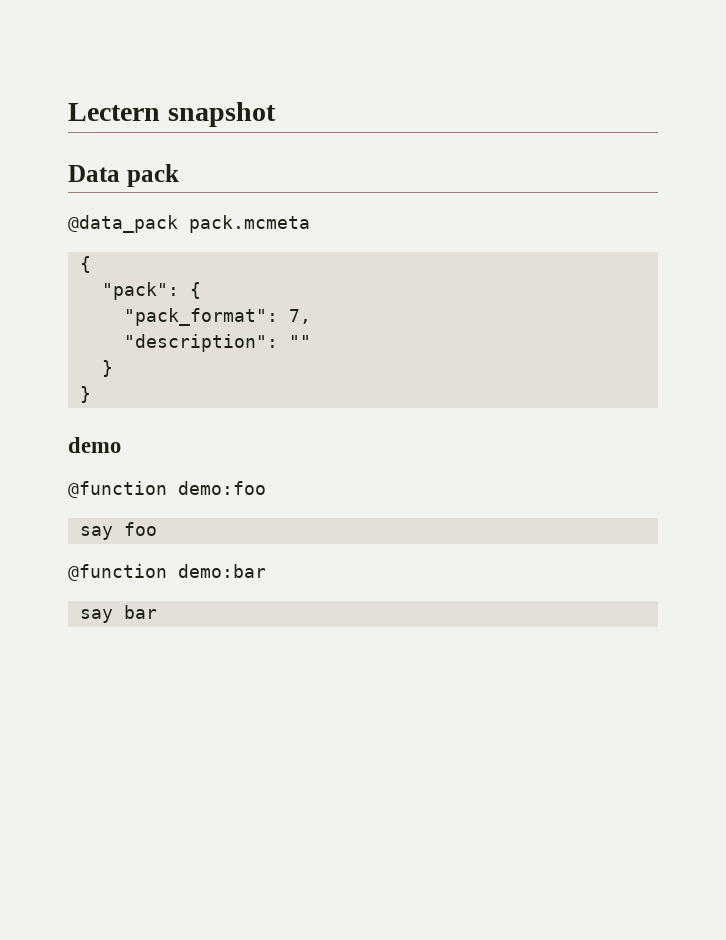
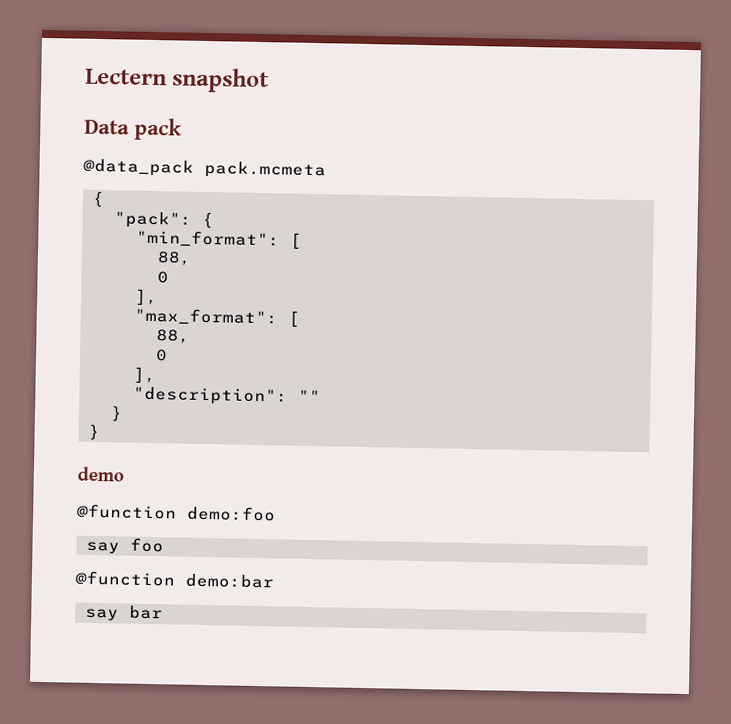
- "pack_format": 7,
+ "min_format": [
+ 88,
+ 0
+ ],
+ "max_format": [
+ 88,
+ 0
+ ],

